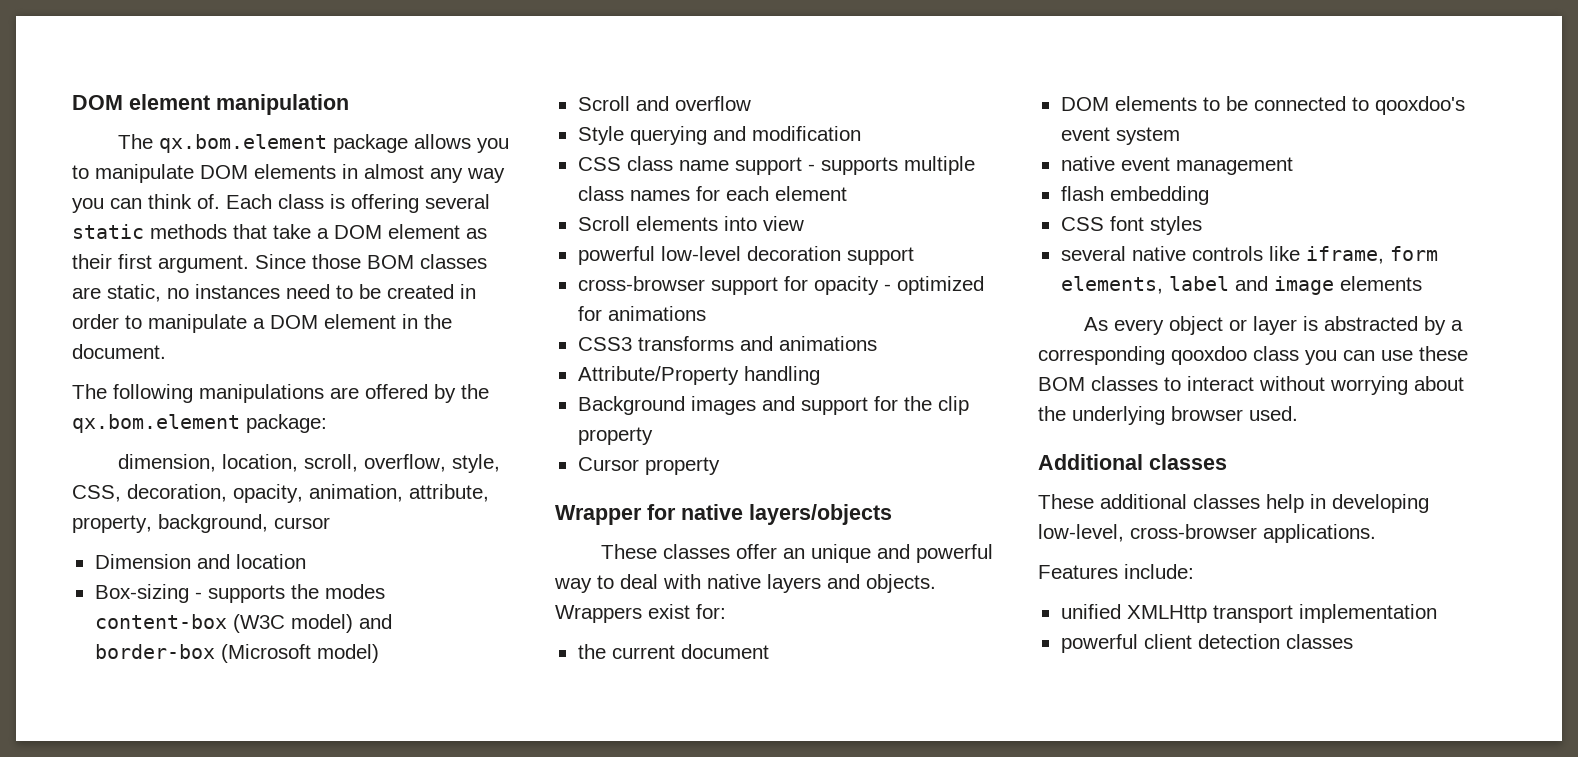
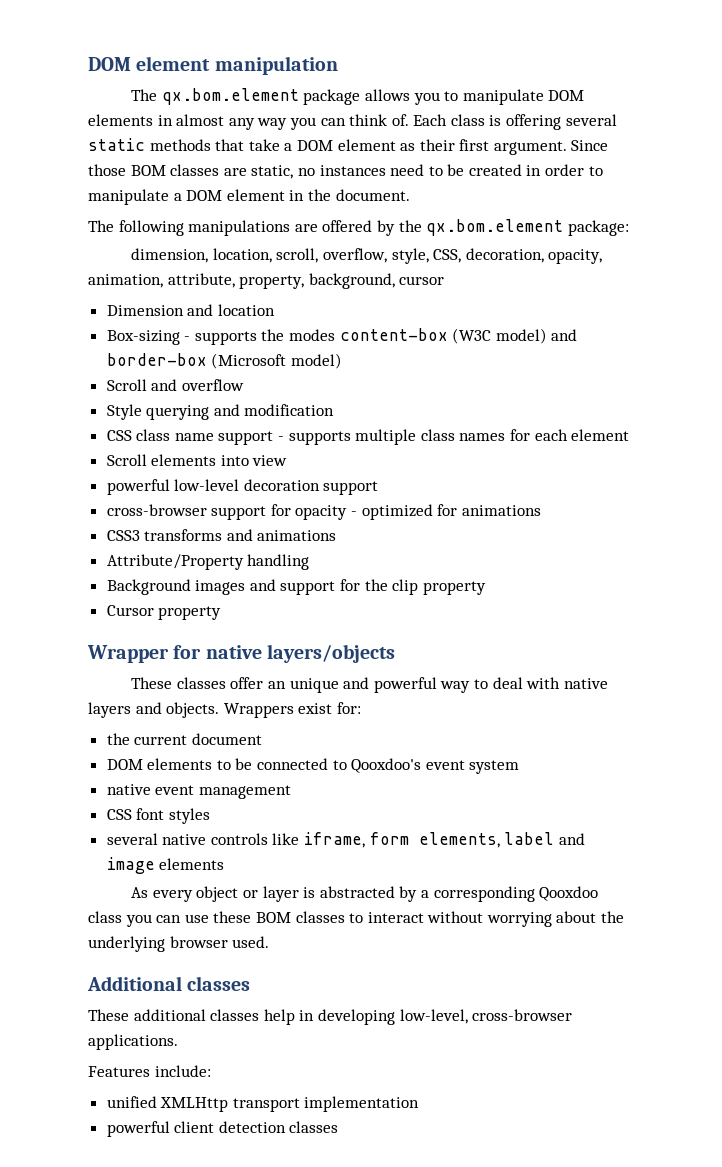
- DOM elements to be connected to qooxdoo's event system
+ DOM elements to be connected to Qooxdoo's event system
- flash embedding
- As every object or layer is abstracted by a corresponding qooxdoo class you can use these BOM classes to interact without worrying about the underlying browser used.
+ As every object or layer is abstracted by a corresponding Qooxdoo class you can use these BOM classes to interact without worrying about the underlying browser used.

